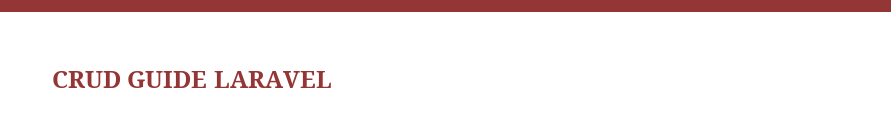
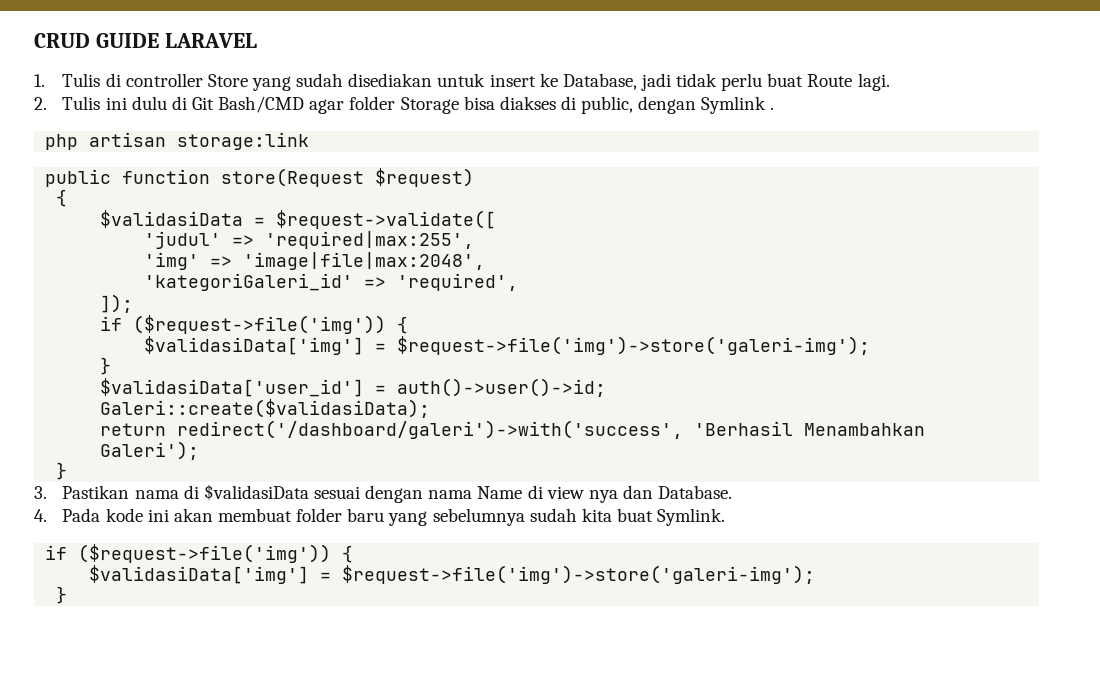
+ 1. Tulis di controller Store yang sudah disediakan untuk insert ke Database, jadi tidak perlu buat Route lagi.
+ 2. Tulis ini dulu di Git Bash/CMD agar folder Storage bisa diakses di public, dengan Symlink .
+ php artisan storage:link
+ public function store(Request $request)
+ {
+ $validasiData = $request->validate([
+ 'judul' => 'required|max:255',
+ 'img' => 'image|file|max:2048',
+ 'kategoriGaleri_id' => 'required',
+ ]);
+ if ($request->file('img')) {
+ $validasiData['img'] = $request->file('img')->store('galeri-img');
+ }
+ $validasiData['user_id'] = auth()->user()->id;
+ Galeri::create($validasiData);
+ return redirect('/dashboard/galeri')->with('success', 'Berhasil Menambahkan Galeri');
+ }
+ 3. Pastikan nama di $validasiData sesuai dengan nama Name di view nya dan Database.
+ 4. Pada kode ini akan membuat folder baru yang sebelumnya sudah kita buat Symlink.
+ if ($request->file('img')) {
+ $validasiData['img'] = $request->file('img')->store('galeri-img');
+ }

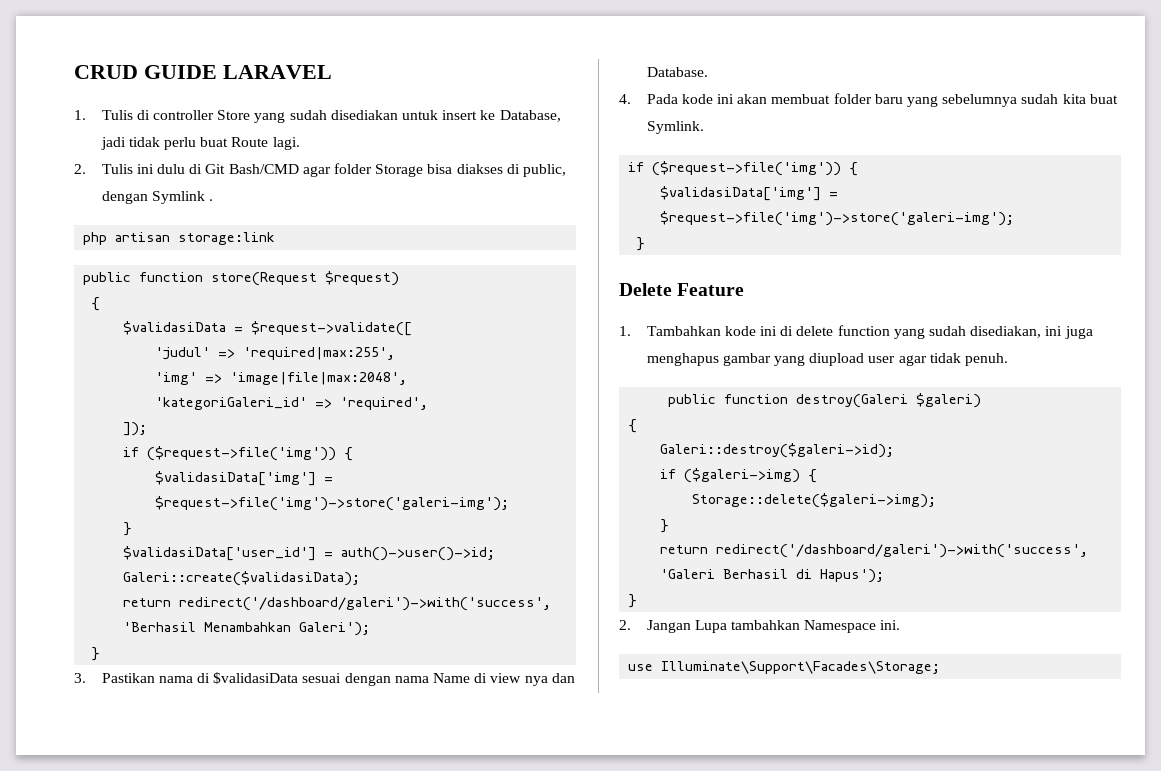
+ Delete Feature
+ 1. Tambahkan kode ini di delete function yang sudah disediakan, ini juga menghapus gambar yang diupload user agar tidak penuh.
+ public function destroy(Galeri $galeri)
+ {
+ Galeri::destroy($galeri->id);
+ if ($galeri->img) {
+ Storage::delete($galeri->img);
+ }
+ return redirect('/dashboard/galeri')->with('success', 'Galeri Berhasil di Hapus');
+ }
+ 2. Jangan Lupa tambahkan Namespace ini.
+ use Illuminate\Support\Facades\Storage;

